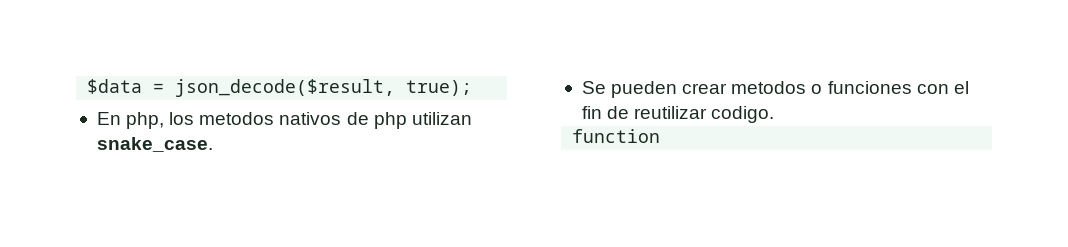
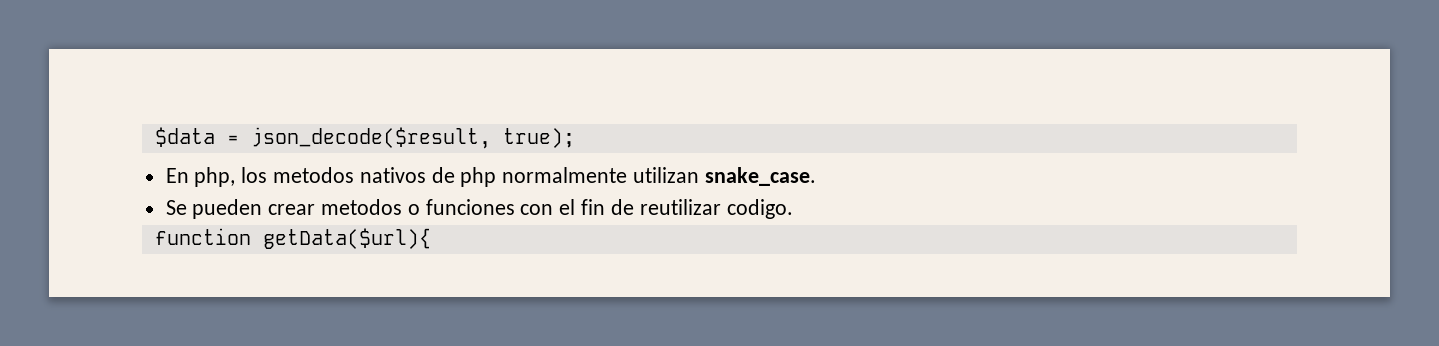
- En php, los metodos nativos de php utilizan snake_case.
+ En php, los metodos nativos de php normalmente utilizan snake_case.
- function
+ function getData($url){

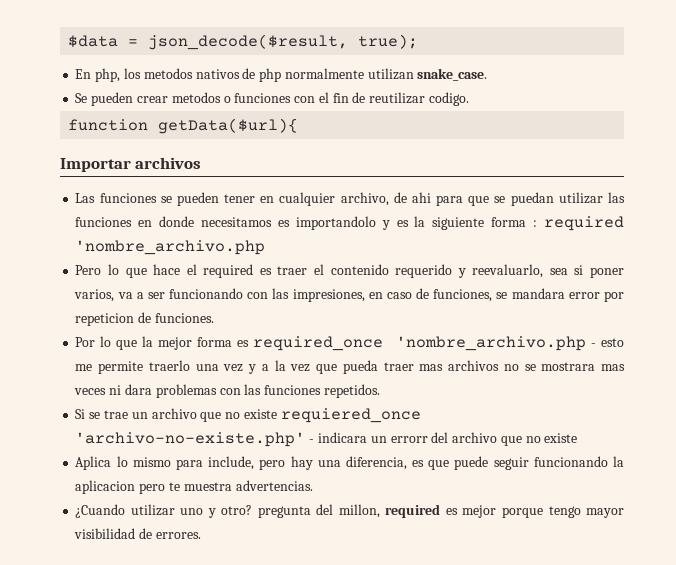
+ Importar archivos
+ Las funciones se pueden tener en cualquier archivo, de ahi para que se puedan utilizar las funciones en donde necesitamos es importandolo y es la siguiente forma : required 'nombre_archivo.php
+ Pero lo que hace el required es traer el contenido requerido y reevaluarlo, sea si poner varios, va a ser funcionando con las impresiones, en caso de funciones, se mandara error por repeticion de funciones.
+ Por lo que la mejor forma es required_once 'nombre_archivo.php - esto me permite traerlo una vez y a la vez que pueda traer mas archivos no se mostrara mas veces ni dara problemas con las funciones repetidos.
+ Si se trae un archivo que no existe requiered_once 'archivo-no-existe.php' - indicara un errorr del archivo que no existe
+ Aplica lo mismo para include, pero hay una diferencia, es que puede seguir funcionando la aplicacion pero te muestra advertencias.
+ ¿Cuando utilizar uno y otro? pregunta del millon, required es mejor porque tengo mayor visibilidad de errores.

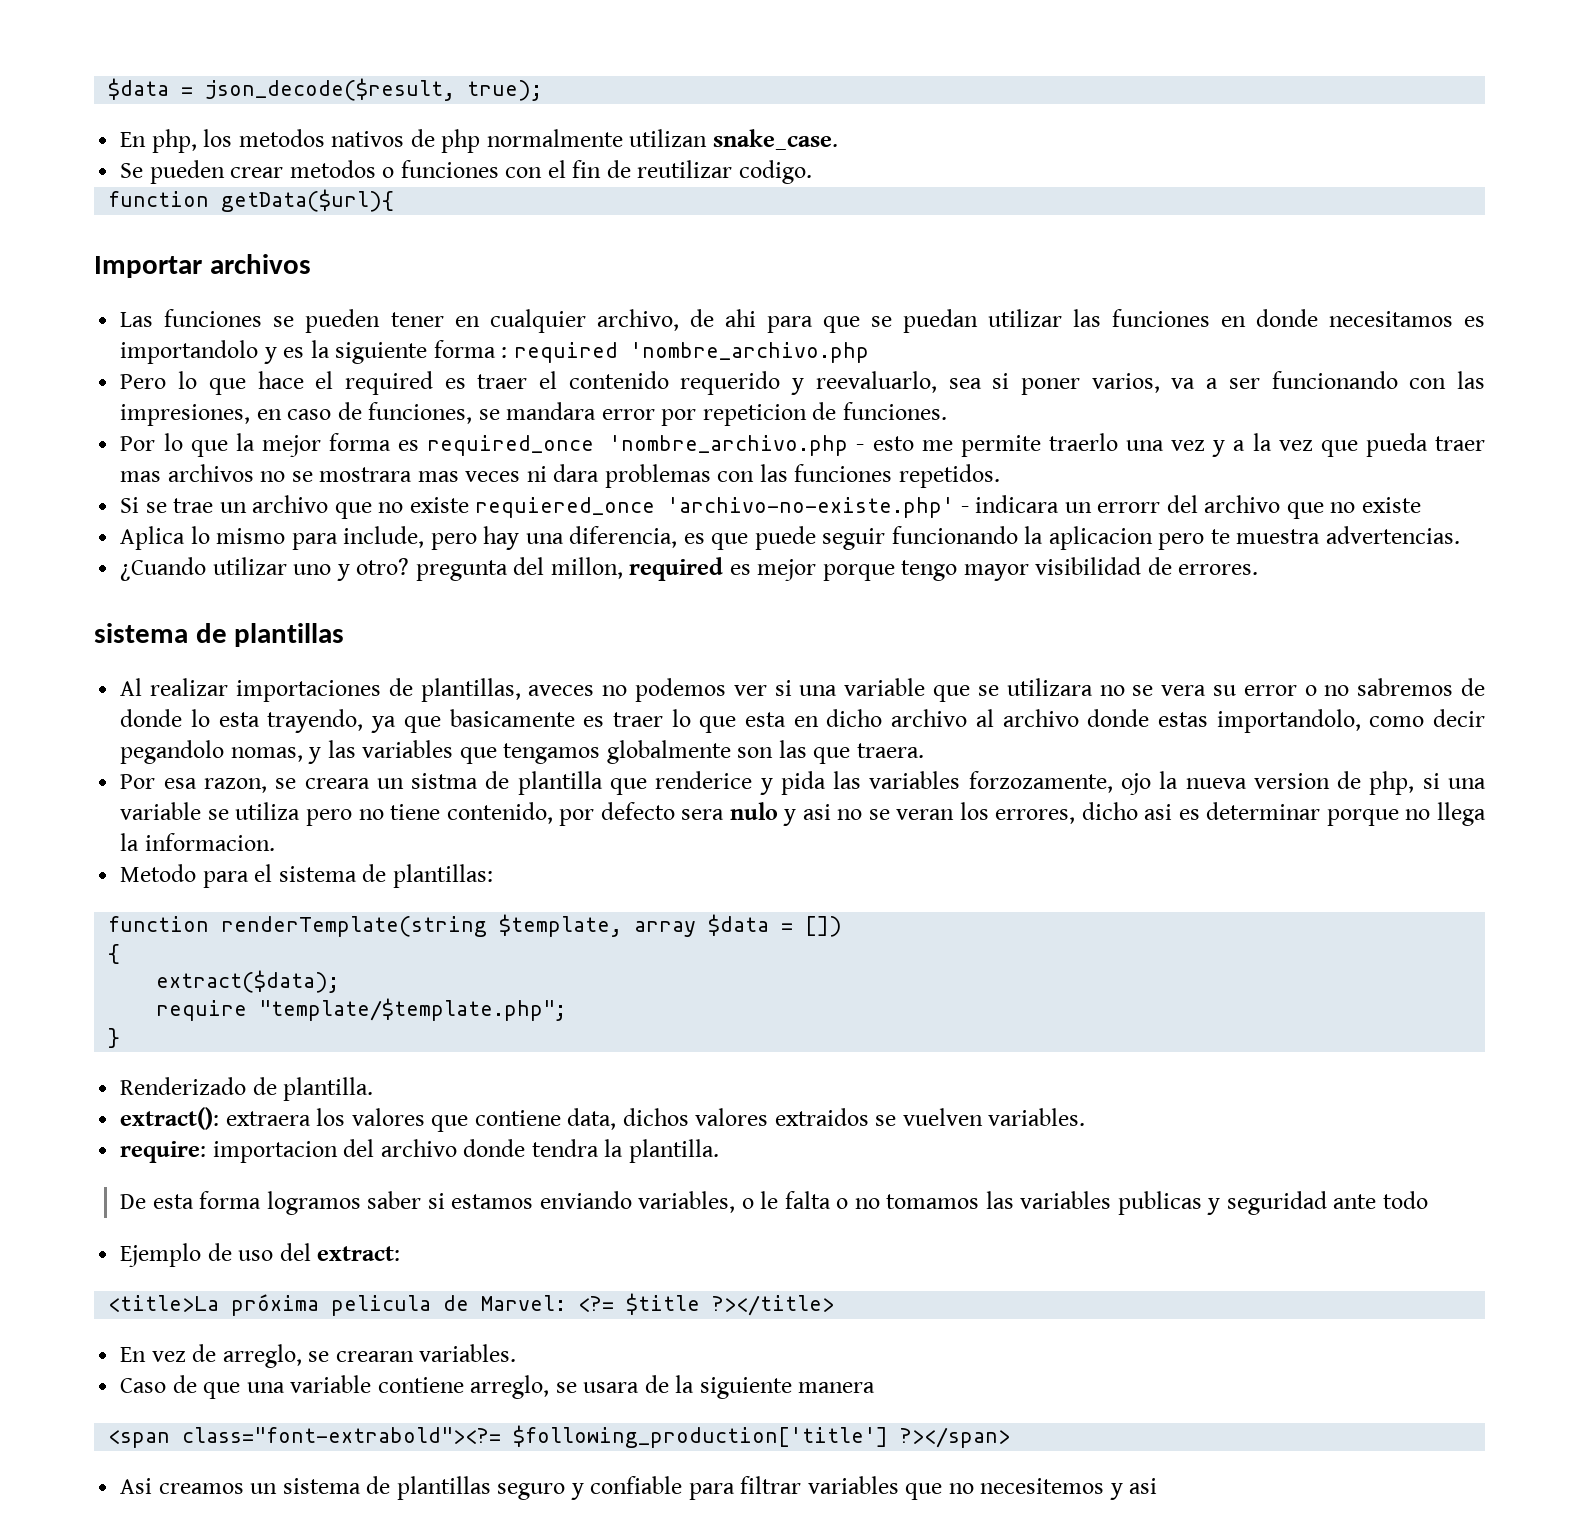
  ¿Cuando utilizar uno y otro? pregunta del millon, required es mejor porque tengo mayor visibilidad de errores.
+ sistema de plantillas
+ Al realizar importaciones de plantillas, aveces no podemos ver si una variable que se utilizara no se vera su error o no sabremos de donde lo esta trayendo, ya que basicamente es traer lo que esta en dicho archivo al archivo donde estas importandolo, como decir pegandolo nomas, y las variables que tengamos globalmente son las que traera.
+ Por esa razon, se creara un sistma de plantilla que renderice y pida las variables forzozamente, ojo la nueva version de php, si una variable se utiliza pero no tiene contenido, por defecto sera nulo y asi no se veran los errores, dicho asi es determinar porque no llega la informacion.
+ Metodo para el sistema de plantillas:
+ function renderTemplate(string $template, array $data = [])
+ {
+ extract($data);
+ require "template/$template.php";
+ }
+ Renderizado de plantilla.
+ extract(): extraera los valores que contiene data, dichos valores extraidos se vuelven variables.
+ require: importacion del archivo donde tendra la plantilla.
+ De esta forma logramos saber si estamos enviando variables, o le falta o no tomamos las variables publicas y seguridad ante todo
+ Ejemplo de uso del extract:
+ <title>La próxima pelicula de Marvel: <?= $title ?></title>
+ En vez de arreglo, se crearan variables.
+ Caso de que una variable contiene arreglo, se usara de la siguiente manera
+ <span class="font-extrabold"><?= $following_production['title'] ?></span>
+ Asi creamos un sistema de plantillas seguro y confiable para filtrar variables que no necesitemos y asi

